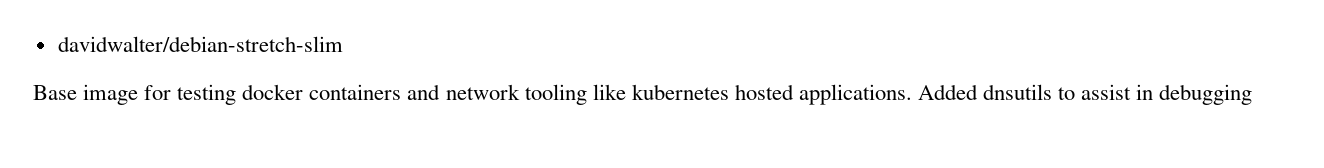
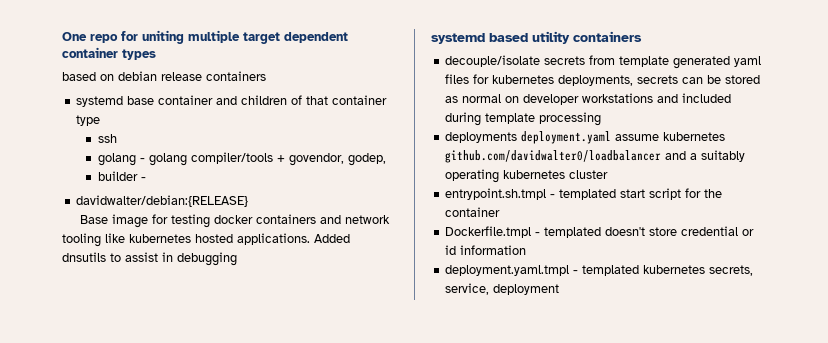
- davidwalter/debian-stretch-slim
+ One repo for uniting multiple target dependent container types
+ based on debian release containers
+ systemd base container and children of that container type
+ ssh
+ golang - golang compiler/tools + govendor, godep,
+ builder -
+ davidwalter/debian:{RELEASE}
+ systemd based utility containers
+ decouple/isolate secrets from template generated yaml files for kubernetes deployments, secrets can be stored as normal on developer workstations and included during template processing
+ deployments deployment.yaml assume kubernetes github.com/davidwalter0/loadbalancer and a suitably operating kubernetes cluster
+ entrypoint.sh.tmpl - templated start script for the container
+ Dockerfile.tmpl - templated doesn't store credential or id information
+ deployment.yaml.tmpl - templated kubernetes secrets, service, deployment

